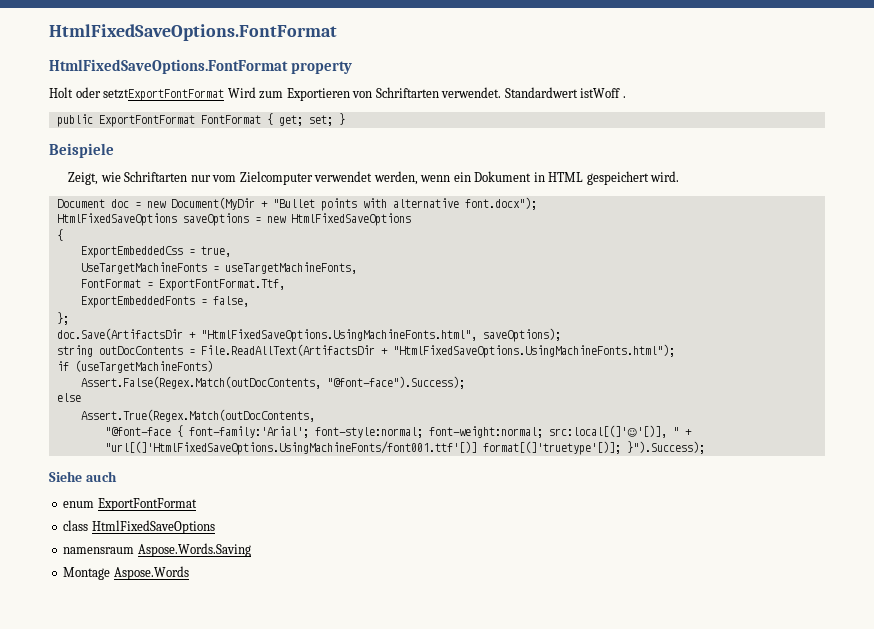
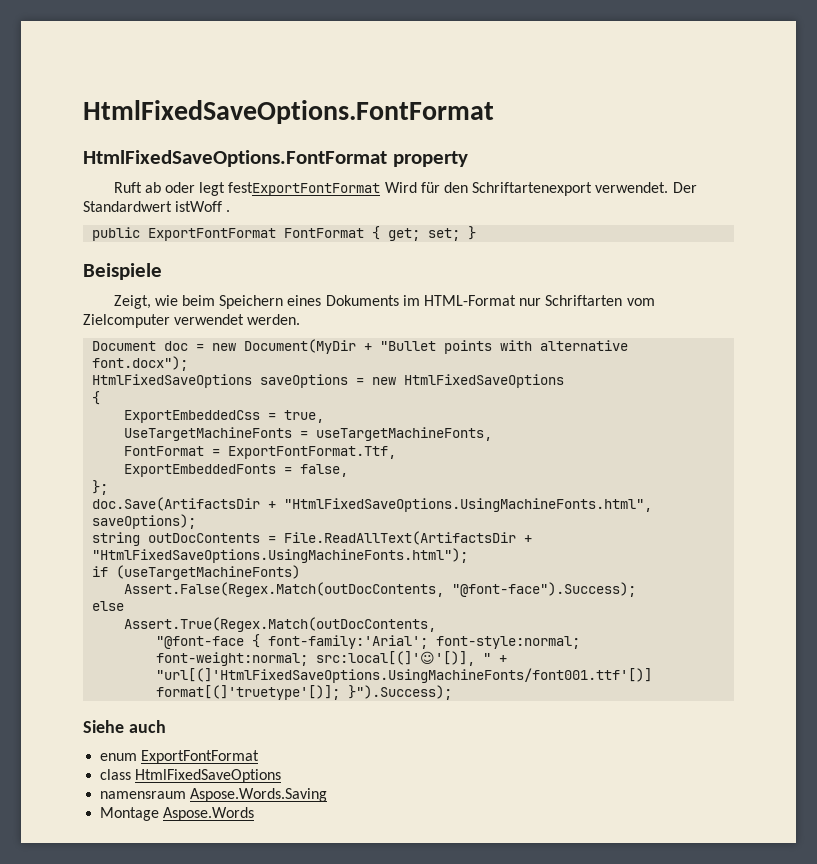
- Holt oder setztExportFontFormat Wird zum Exportieren von Schriftarten verwendet. Standardwert istWoff .
+ Ruft ab oder legt festExportFontFormat Wird für den Schriftartenexport verwendet. Der Standardwert istWoff .
- Zeigt, wie Schriftarten nur vom Zielcomputer verwendet werden, wenn ein Dokument in HTML gespeichert wird.
+ Zeigt, wie beim Speichern eines Dokuments im HTML-Format nur Schriftarten vom Zielcomputer verwendet werden.

